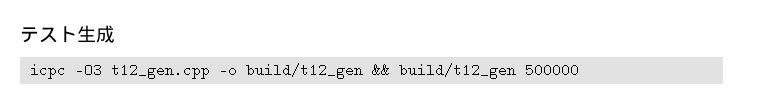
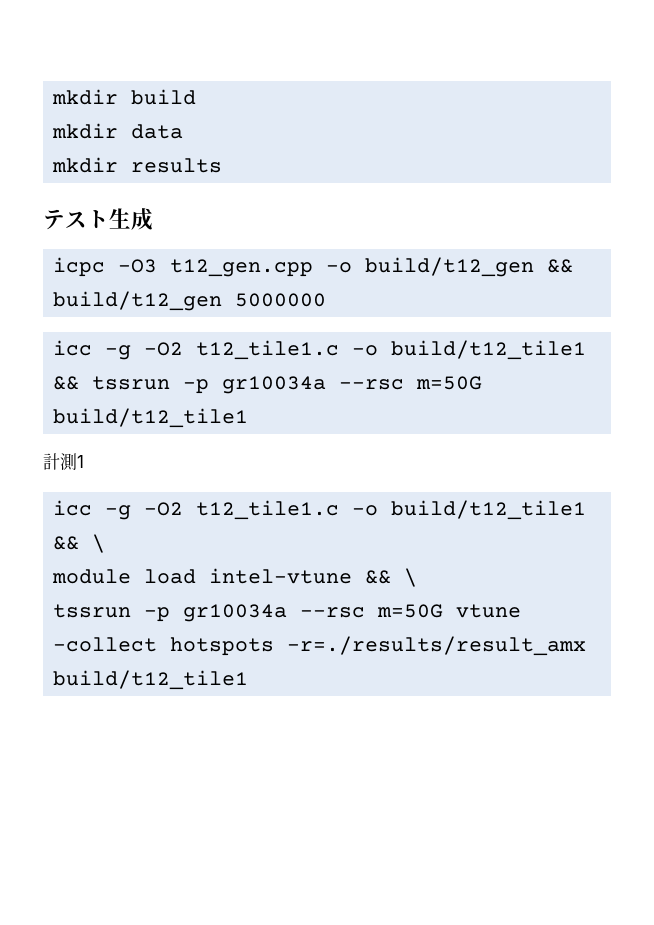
+ mkdir build
+ mkdir data
+ mkdir results
- icpc -O3 t12_gen.cpp -o build/t12_gen && build/t12_gen 500000
+ icpc -O3 t12_gen.cpp -o build/t12_gen && build/t12_gen 5000000
+ icc -g -O2 t12_tile1.c -o build/t12_tile1 && tssrun -p gr10034a --rsc m=50G build/t12_tile1
+ 計測1
+ icc -g -O2 t12_tile1.c -o build/t12_tile1 && \
+ module load intel-vtune && \
+ tssrun -p gr10034a --rsc m=50G vtune -collect hotspots -r=./results/result_amx build/t12_tile1

